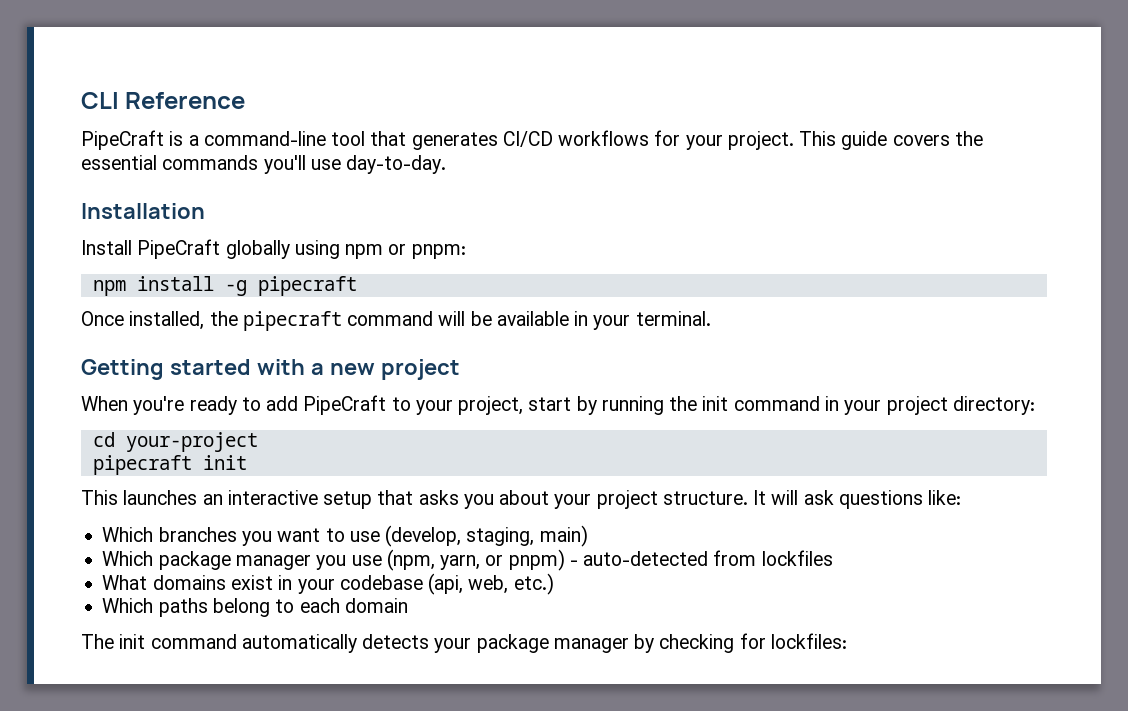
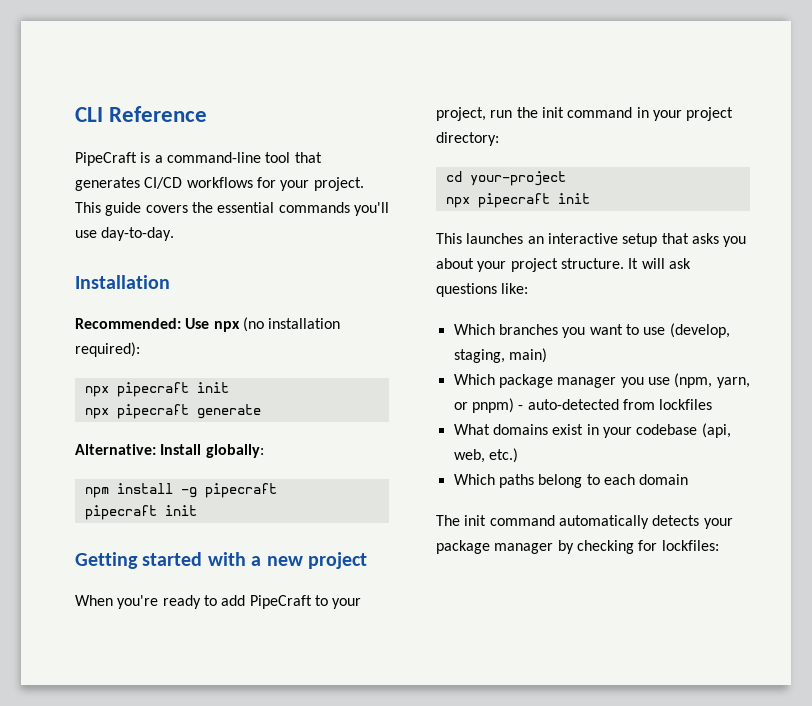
- Install PipeCraft globally using npm or pnpm:
+ Recommended: Use npx (no installation required):
+ npx pipecraft init
+ npx pipecraft generate
+ Alternative: Install globally:
  npm install -g pipecraft
- Once installed, the pipecraft command will be available in your terminal.
+ pipecraft init
- When you're ready to add PipeCraft to your project, start by running the init command in your project directory:
+ When you're ready to add PipeCraft to your project, run the init command in your project directory:
  cd your-project
- pipecraft init
+ npx pipecraft init

